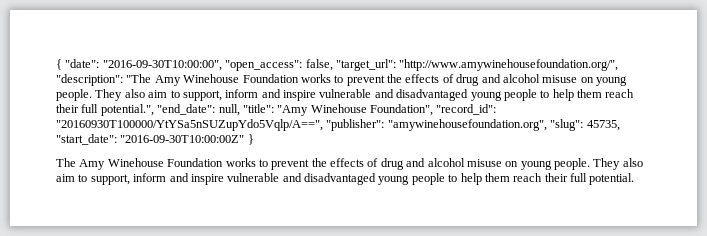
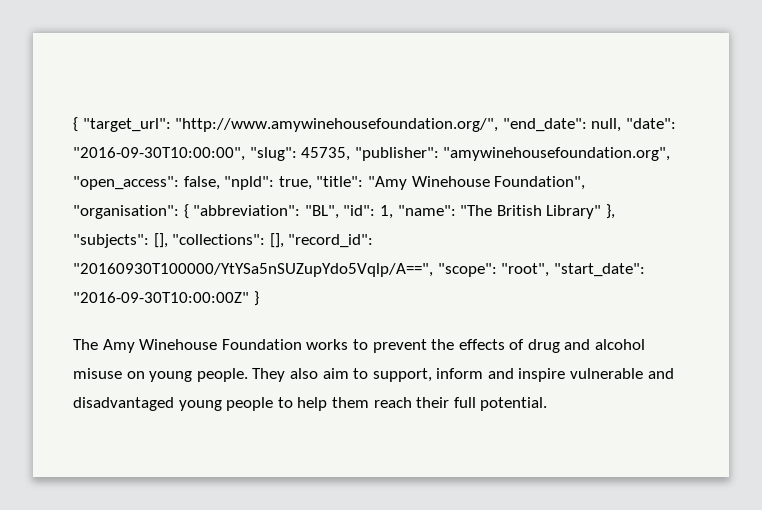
- { "date": "2016-09-30T10:00:00", "open_access": false, "target_url": "http://www.amywinehousefoundation.org/", "description": "The Amy Winehouse Foundation works to prevent the effects of drug and alcohol misuse on young people. They also aim to support, inform and inspire vulnerable and disadvantaged young people to help them reach their full potential.", "end_date": null, "title": "Amy Winehouse Foundation", "record_id": "20160930T100000/YtYSa5nSUZupYdo5Vqlp/A==", "publisher": "amywinehousefoundation.org", "slug": 45735, "start_date": "2016-09-30T10:00:00Z" }
+ { "target_url": "http://www.amywinehousefoundation.org/", "end_date": null, "date": "2016-09-30T10:00:00", "slug": 45735, "publisher": "amywinehousefoundation.org", "open_access": false, "npld": true, "title": "Amy Winehouse Foundation", "organisation": { "abbreviation": "BL", "id": 1, "name": "The British Library" }, "subjects": [], "collections": [], "record_id": "20160930T100000/YtYSa5nSUZupYdo5Vqlp/A==", "scope": "root", "start_date": "2016-09-30T10:00:00Z" }

